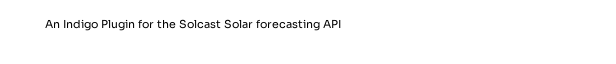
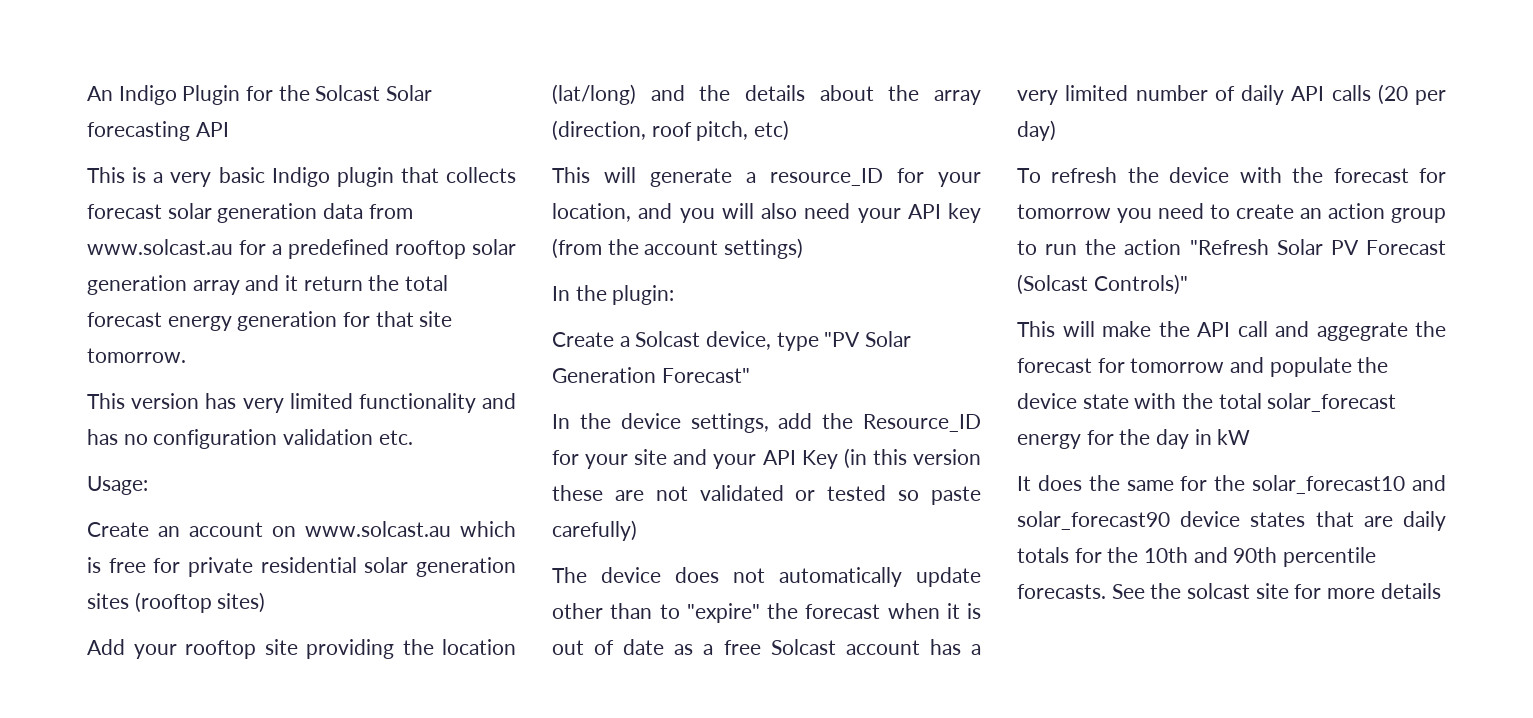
+ This is a very basic Indigo plugin that collects forecast solar generation data from www.solcast.au for a predefined rooftop solar generation array and it return the total forecast energy generation for that site tomorrow.
+ This version has very limited functionality and has no configuration validation etc.
+ Usage:
+ Create an account on www.solcast.au which is free for private residential solar generation sites (rooftop sites)
+ Add your rooftop site providing the location (lat/long) and the details about the array (direction, roof pitch, etc)
+ This will generate a resource_ID for your location, and you will also need your API key (from the account settings)
+ In the plugin:
+ Create a Solcast device, type "PV Solar Generation Forecast"
+ In the device settings, add the Resource_ID for your site and your API Key (in this version these are not validated or tested so paste carefully)
+ The device does not automatically update other than to "expire" the forecast when it is out of date as a free Solcast account has a very limited number of daily API calls (20 per day)
+ To refresh the device with the forecast for tomorrow you need to create an action group to run the action "Refresh Solar PV Forecast (Solcast Controls)"
+ This will make the API call and aggegrate the forecast for tomorrow and populate the device state with the total solar_forecast energy for the day in kW
+ It does the same for the solar_forecast10 and solar_forecast90 device states that are daily totals for the 10th and 90th percentile forecasts. See the solcast site for more details

